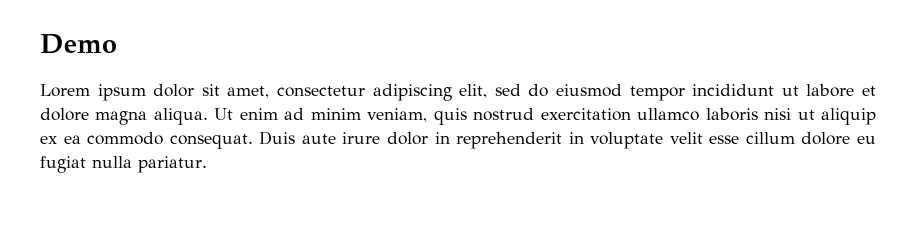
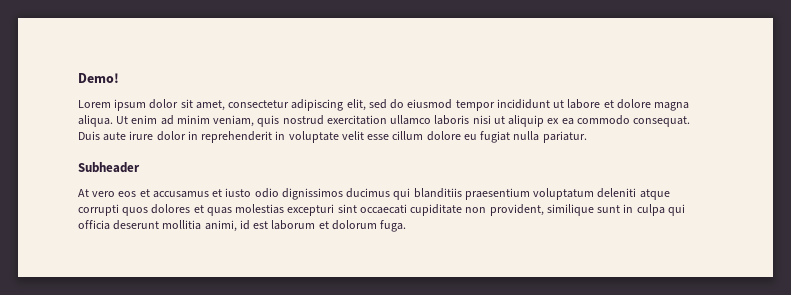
- Demo
+ Demo!
+ Subheader
+ At vero eos et accusamus et iusto odio dignissimos ducimus qui blanditiis praesentium voluptatum deleniti atque corrupti quos dolores et quas molestias excepturi sint occaecati cupiditate non provident, similique sunt in culpa qui officia deserunt mollitia animi, id est laborum et dolorum fuga.

